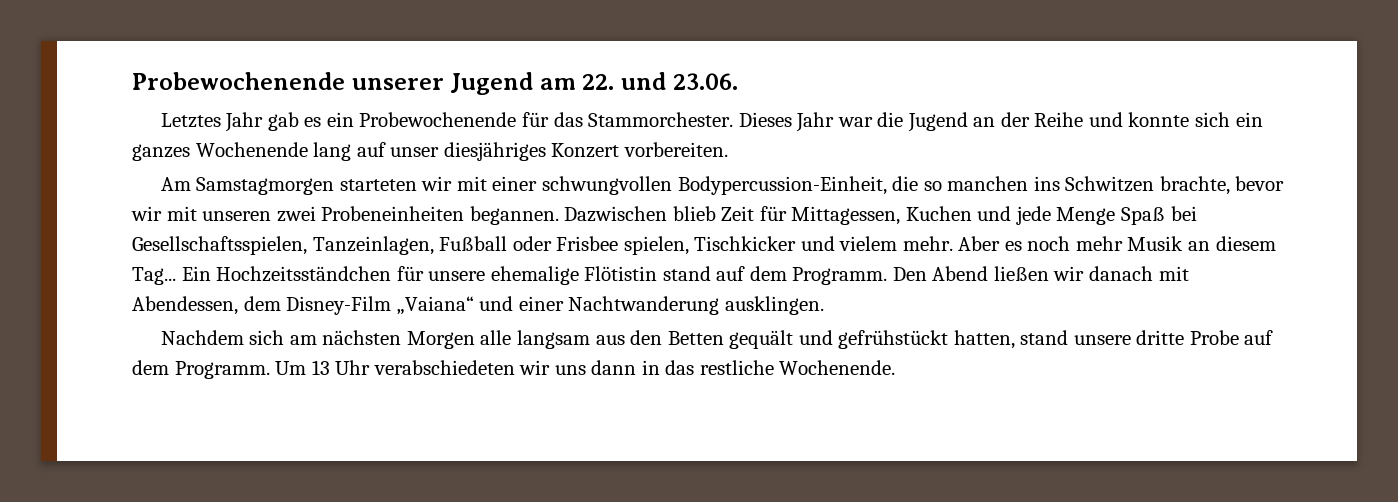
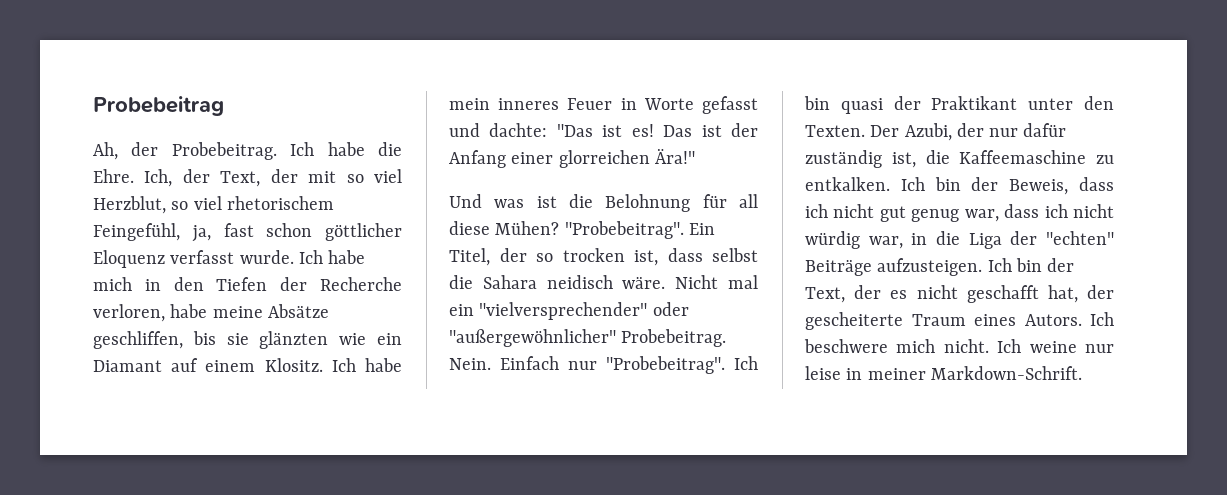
- Probewochenende unserer Jugend am 22. und 23.06.
- Letztes Jahr gab es ein Probewochenende für das Stammorchester. Dieses Jahr war die Jugend an der Reihe und konnte sich ein ganzes Wochenende lang auf unser diesjähriges Konzert vorbereiten.
- Am Samstagmorgen starteten wir mit einer schwungvollen Bodypercussion-Einheit, die so manchen ins Schwitzen brachte, bevor wir mit unseren zwei Probeneinheiten begannen. Dazwischen blieb Zeit für Mittagessen, Kuchen und jede Menge Spaß bei Gesellschaftsspielen, Tanzeinlagen, Fußball oder Frisbee spielen, Tischkicker und vielem mehr. Aber es noch mehr Musik an diesem Tag... Ein Hochzeitsständchen für unsere ehemalige Flötistin stand auf dem Programm. Den Abend ließen wir danach mit Abendessen, dem Disney-Film „Vaiana“ und einer Nachtwanderung ausklingen.
- Nachdem sich am nächsten Morgen alle langsam aus den Betten gequält und gefrühstückt hatten, stand unsere dritte Probe auf dem Programm. Um 13 Uhr verabschiedeten wir uns dann in das restliche Wochenende.
+ Probebeitrag
+ Ah, der Probebeitrag. Ich habe die Ehre. Ich, der Text, der mit so viel Herzblut, so viel rhetorischem Feingefühl, ja, fast schon göttlicher Eloquenz verfasst wurde. Ich habe mich in den Tiefen der Recherche verloren, habe meine Absätze geschliffen, bis sie glänzten wie ein Diamant auf einem Klositz. Ich habe mein inneres Feuer in Worte gefasst und dachte: "Das ist es! Das ist der Anfang einer glorreichen Ära!"
+ Und was ist die Belohnung für all diese Mühen? "Probebeitrag". Ein Titel, der so trocken ist, dass selbst die Sahara neidisch wäre. Nicht mal ein "vielversprechender" oder "außergewöhnlicher" Probebeitrag. Nein. Einfach nur "Probebeitrag". Ich bin quasi der Praktikant unter den Texten. Der Azubi, der nur dafür zuständig ist, die Kaffeemaschine zu entkalken. Ich bin der Beweis, dass ich nicht gut genug war, dass ich nicht würdig war, in die Liga der "echten" Beiträge aufzusteigen. Ich bin der Text, der es nicht geschafft hat, der gescheiterte Traum eines Autors. Ich beschwere mich nicht. Ich weine nur leise in meiner Markdown-Schrift.

